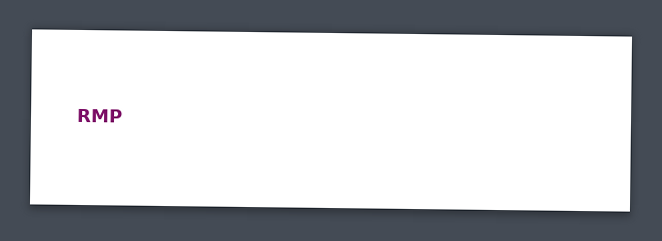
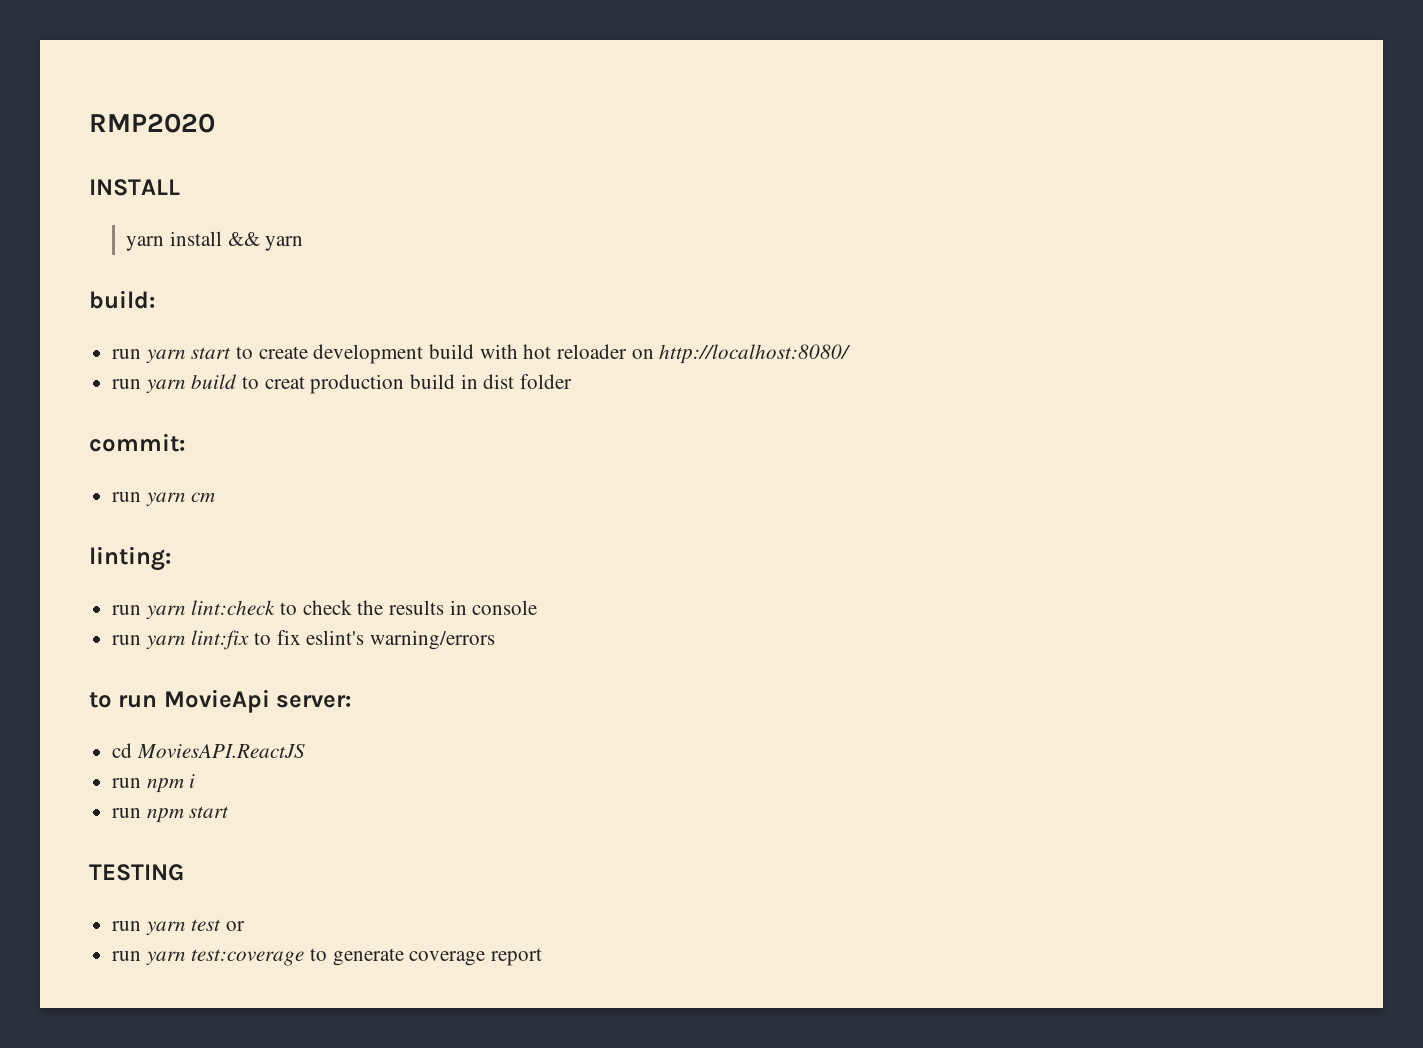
- RMP
+ RMP2020
+ INSTALL
+ yarn install && yarn
+ build:
+ run yarn start to create development build with hot reloader on http://localhost:8080/
+ run yarn build to creat production build in dist folder
+ commit:
+ run yarn cm
+ linting:
+ run yarn lint:check to check the results in console
+ run yarn lint:fix to fix eslint's warning/errors
+ to run MovieApi server:
+ cd MoviesAPI.ReactJS
+ run npm i
+ run npm start
+ TESTING
+ run yarn test or
+ run yarn test:coverage to generate coverage report

